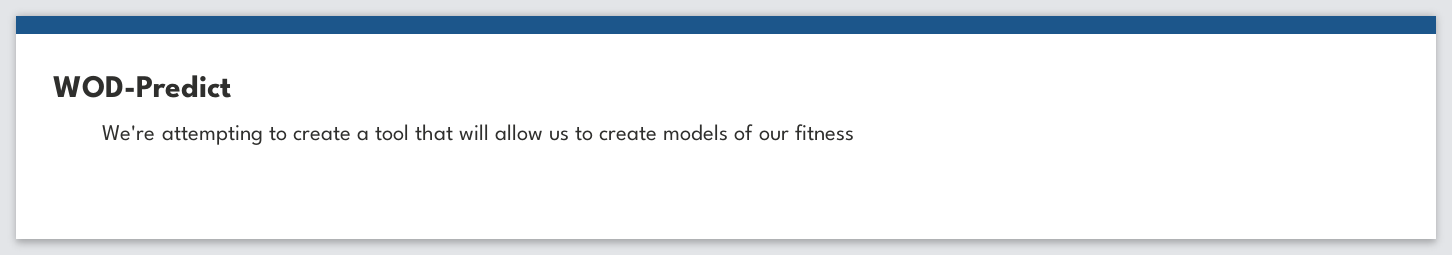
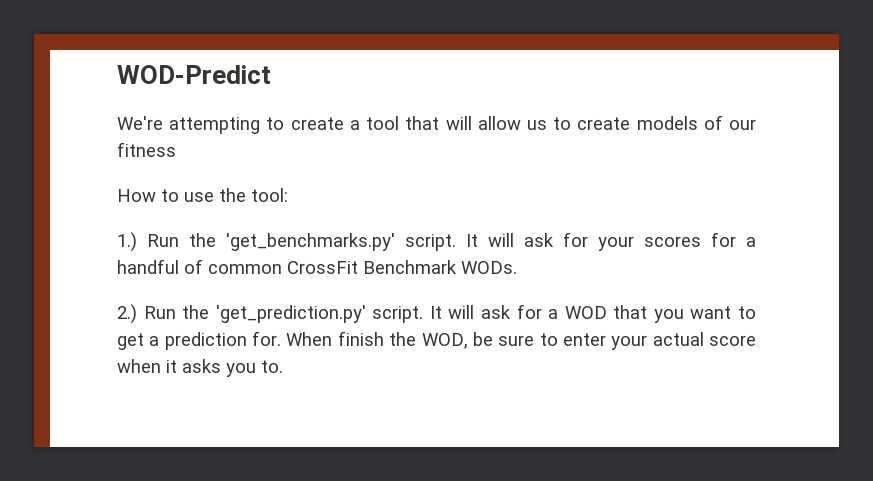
+ How to use the tool:
+ 1.) Run the 'get_benchmarks.py' script. It will ask for your scores for a handful of common CrossFit Benchmark WODs.
+ 2.) Run the 'get_prediction.py' script. It will ask for a WOD that you want to get a prediction for. When finish the WOD, be sure to enter your actual score when it asks you to.

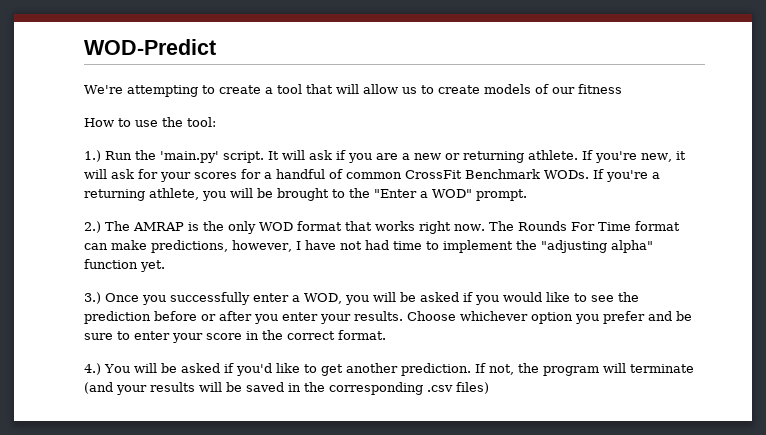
- 1.) Run the 'get_benchmarks.py' script. It will ask for your scores for a handful of common CrossFit Benchmark WODs.
- 2.) Run the 'get_prediction.py' script. It will ask for a WOD that you want to get a prediction for. When finish the WOD, be sure to enter your actual score when it asks you to.
+ 1.) Run the 'main.py' script. It will ask if you are a new or returning athlete. If you're new, it will ask for your scores for a handful of common CrossFit Benchmark WODs. If you're a returning athlete, you will be brought to the "Enter a WOD" prompt.
+ 2.) The AMRAP is the only WOD format that works right now. The Rounds For Time format can make predictions, however, I have not had time to implement the "adjusting alpha" function yet.
+ 3.) Once you successfully enter a WOD, you will be asked if you would like to see the prediction before or after you enter your results. Choose whichever option you prefer and be sure to enter your score in the correct format.
+ 4.) You will be asked if you'd like to get another prediction. If not, the program will terminate (and your results will be saved in the corresponding .csv files)

